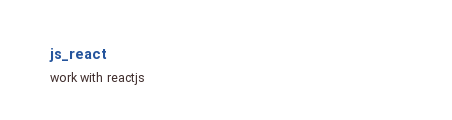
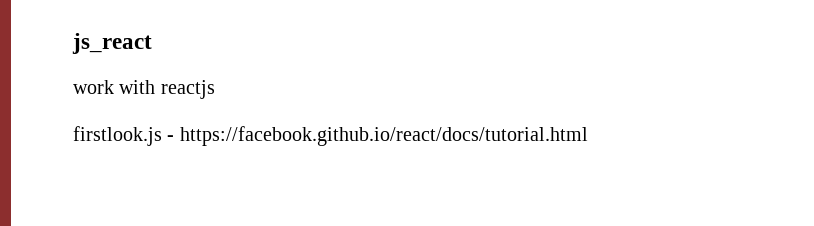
+ firstlook.js - https://facebook.github.io/react/docs/tutorial.html

